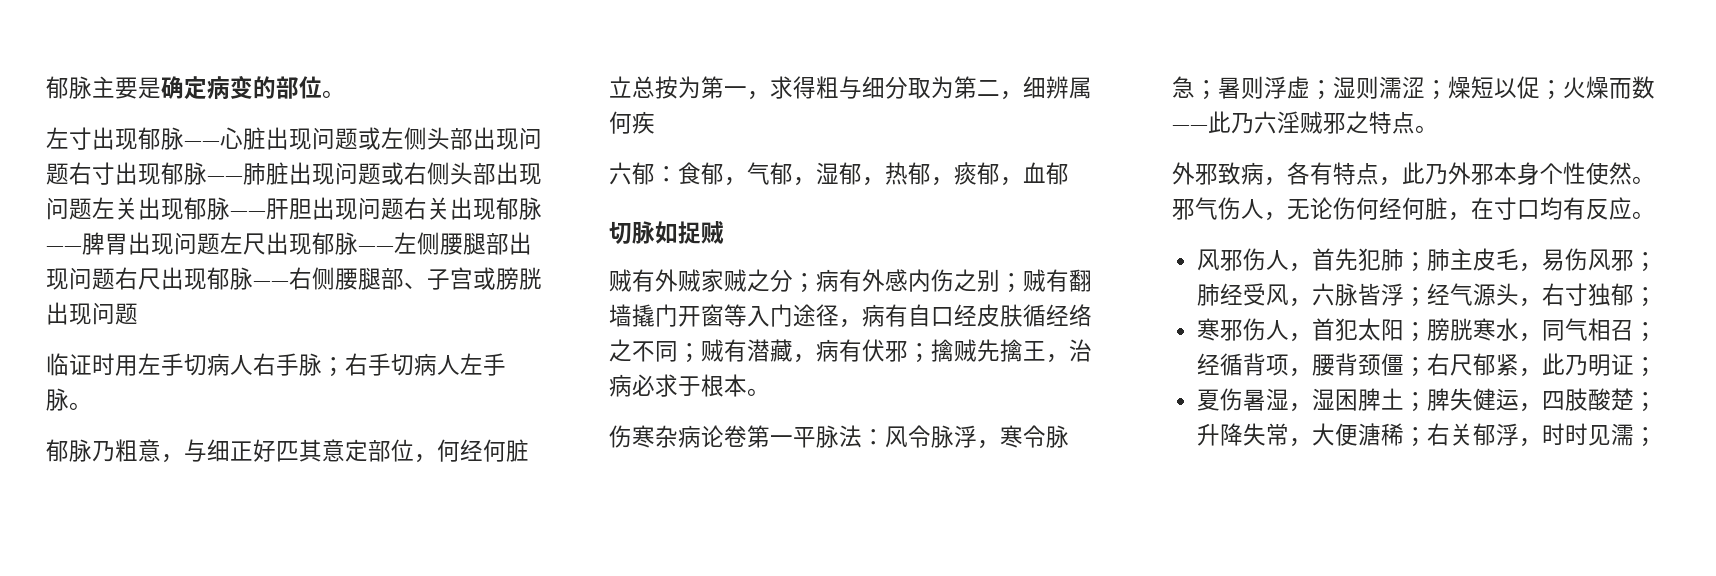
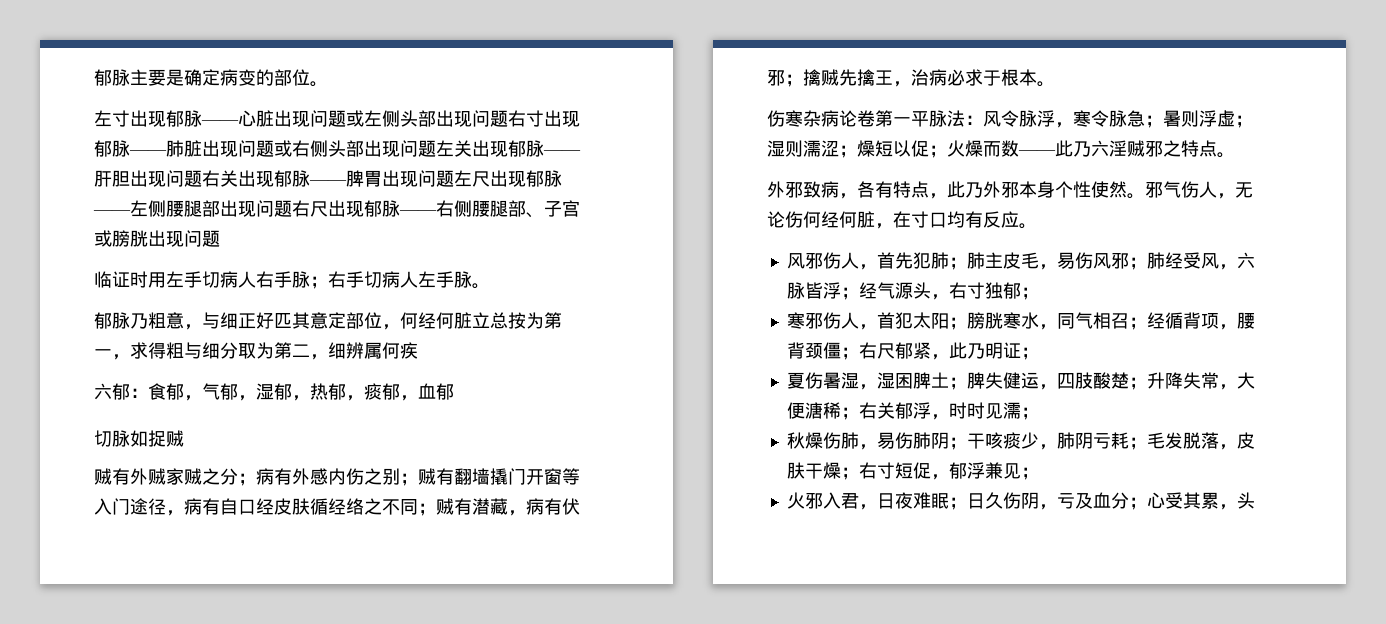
+ 秋燥伤肺，易伤肺阴；干咳痰少，肺阴亏耗；毛发脱落，皮肤干燥；右寸短促，郁浮兼见；
+ 火邪入君，日夜难眠；日久伤阴，亏及血分；心受其累，头

